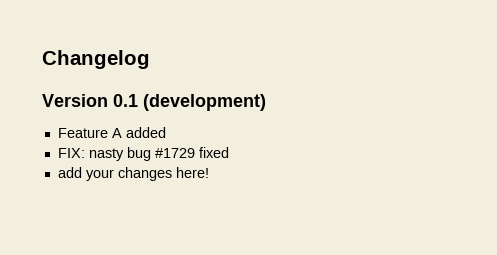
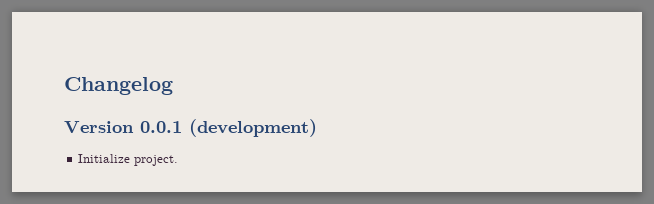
- Version 0.1 (development)
+ Version 0.0.1 (development)
- Feature A added
- FIX: nasty bug #1729 fixed
- add your changes here!
+ Initialize project.

